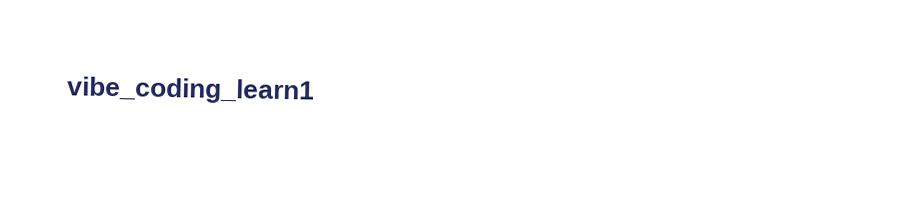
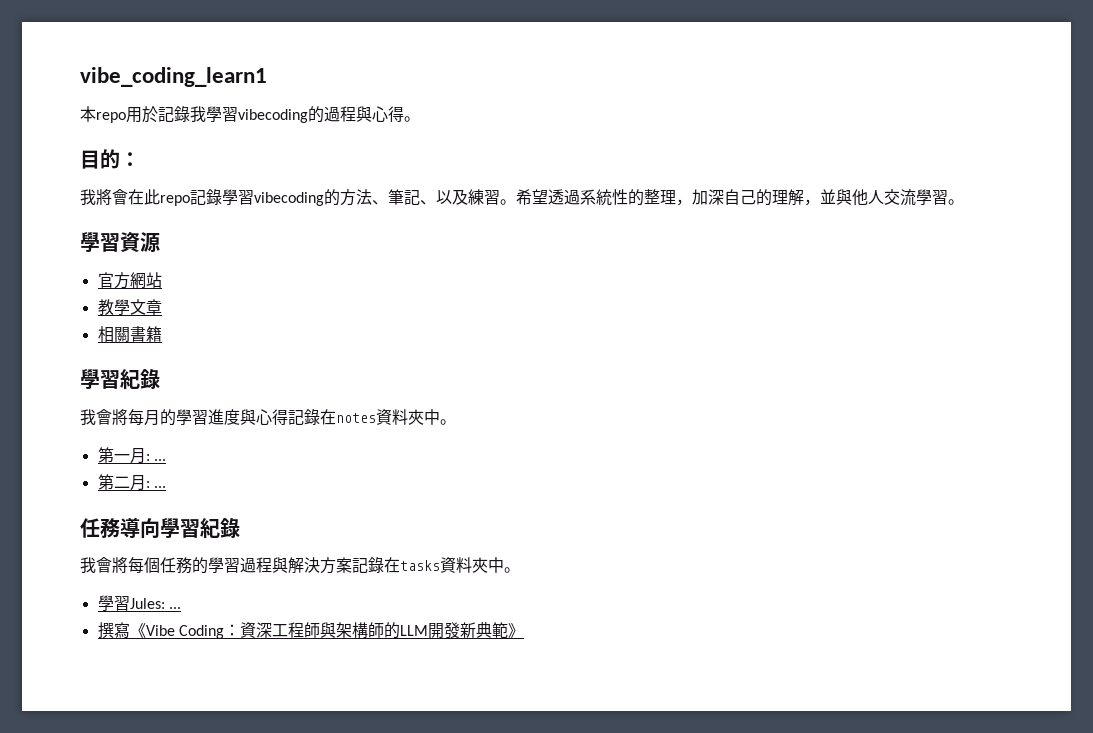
+ 本repo用於記錄我學習vibecoding的過程與心得。
+ 目的：
+ 我將會在此repo記錄學習vibecoding的方法、筆記、以及練習。希望透過系統性的整理，加深自己的理解，並與他人交流學習。
+ 學習資源
+ 官方網站
+ 教學文章
+ 相關書籍
+ 學習紀錄
+ 我會將每月的學習進度與心得記錄在notes資料夾中。
+ 第一月: ...
+ 第二月: ...
+ 任務導向學習紀錄
+ 我會將每個任務的學習過程與解決方案記錄在tasks資料夾中。
+ 學習Jules: ...
+ 撰寫《Vibe Coding：資深工程師與架構師的LLM開發新典範》

